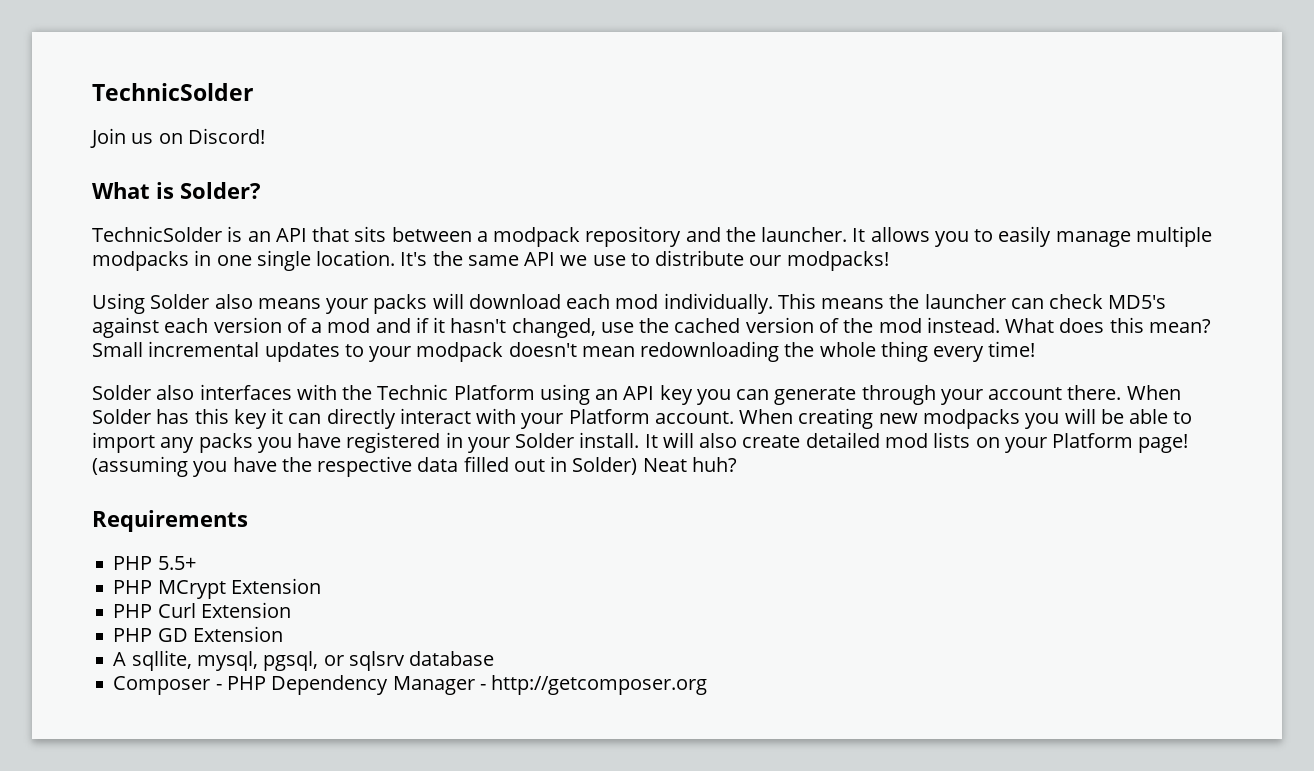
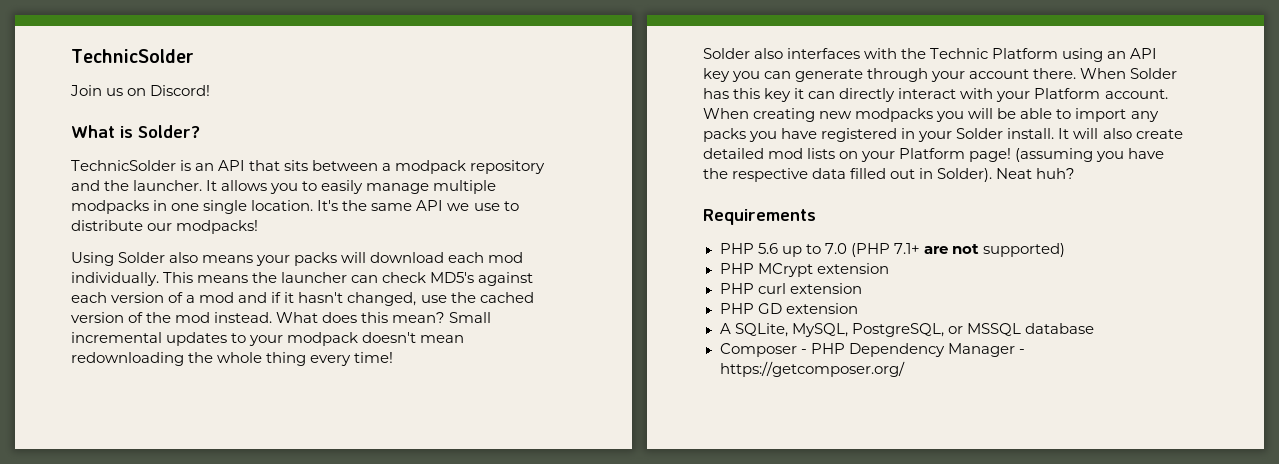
- (assuming you have the respective data filled out in Solder) Neat huh?
+ (assuming you have the respective data filled out in Solder). Neat huh?
- PHP 5.5+
+ PHP 5.6 up to 7.0 (PHP 7.1+ are not supported)
- PHP MCrypt Extension
- PHP Curl Extension
+ PHP MCrypt extension
+ PHP curl extension
- PHP GD Extension
+ PHP GD extension
- A sqllite, mysql, pgsql, or sqlsrv database
+ A SQLite, MySQL, PostgreSQL, or MSSQL database
- Composer - PHP Dependency Manager - http://getcomposer.org
+ Composer - PHP Dependency Manager - https://getcomposer.org/

